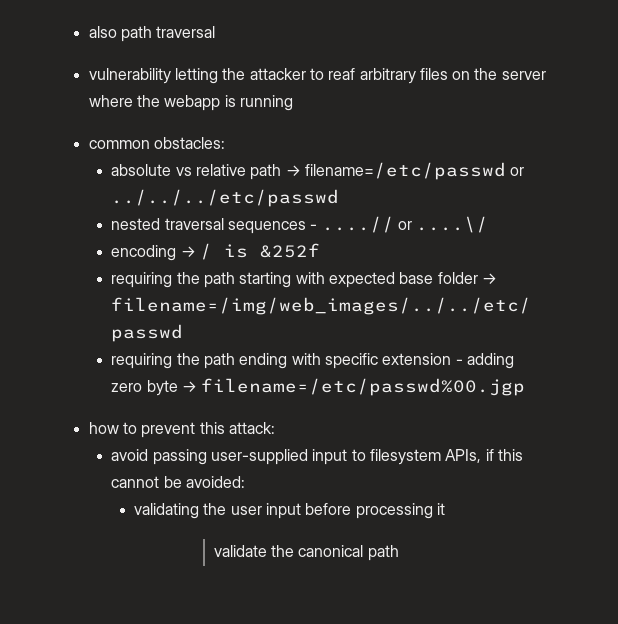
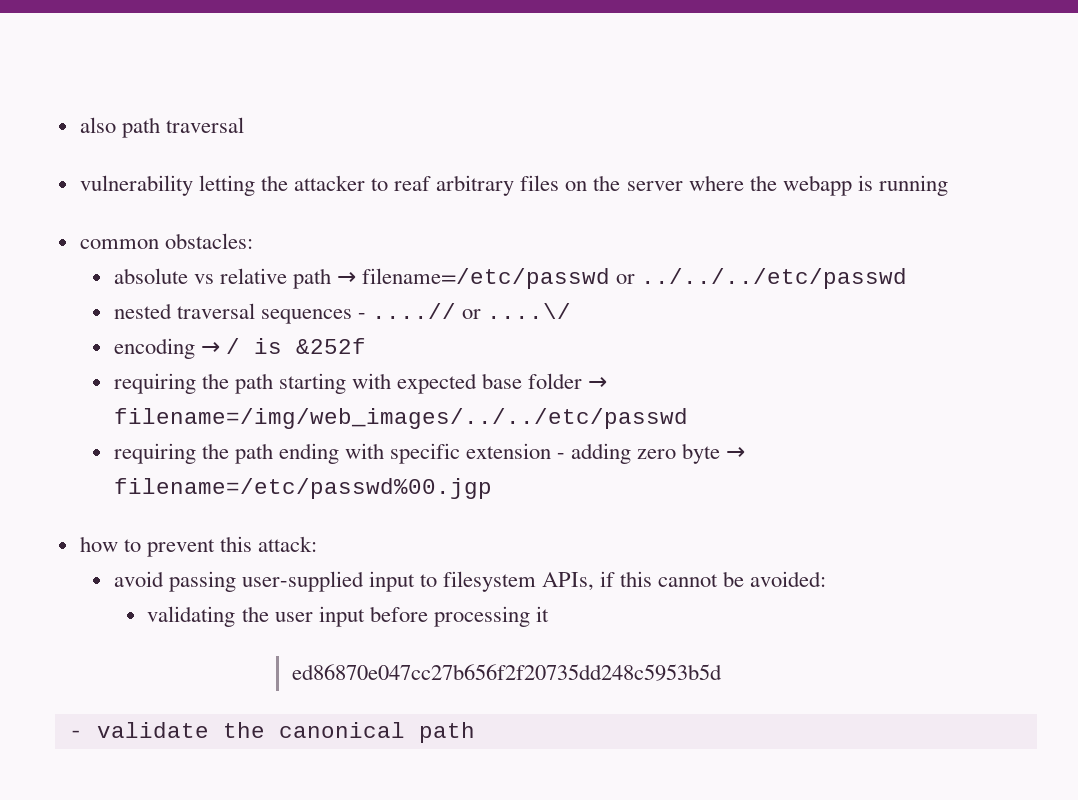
- validate the canonical path
+ ed86870e047cc27b656f2f20735dd248c5953b5d
+ - validate the canonical path

